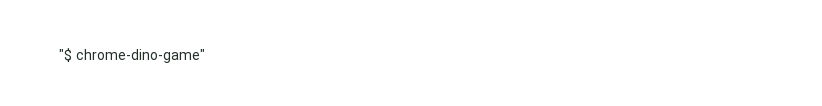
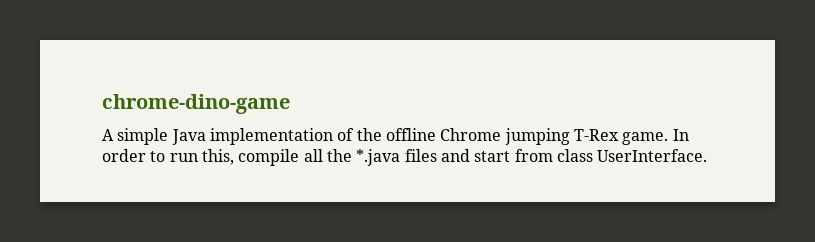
- "$ chrome-dino-game"
+ chrome-dino-game
+ A simple Java implementation of the offline Chrome jumping T-Rex game. In order to run this, compile all the *.java files and start from class UserInterface.

